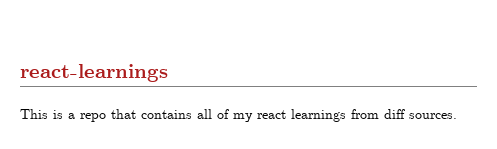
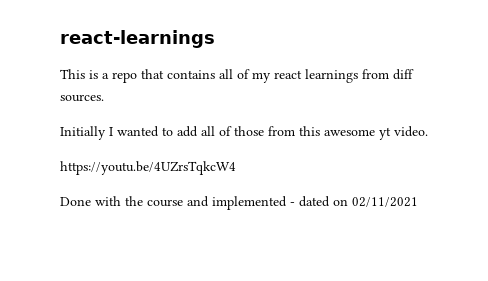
+ Initially I wanted to add all of those from this awesome yt video.
+ https://youtu.be/4UZrsTqkcW4
+ Done with the course and implemented - dated on 02/11/2021

